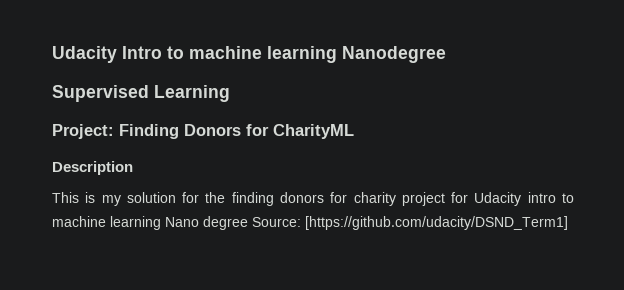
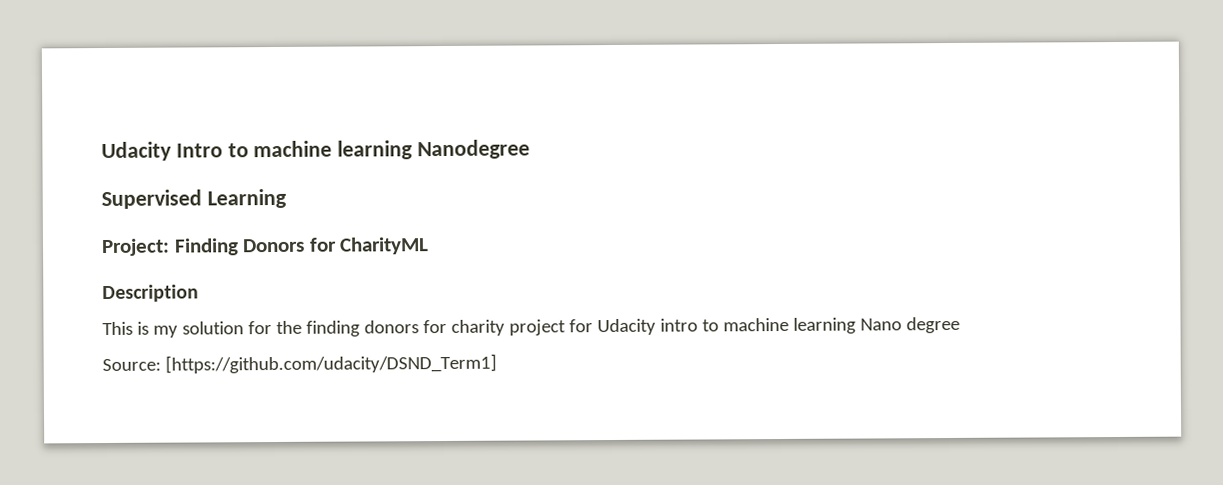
- This is my solution for the finding donors for charity project for Udacity intro to machine learning Nano degree Source: [https://github.com/udacity/DSND_Term1]
+ This is my solution for the finding donors for charity project for Udacity intro to machine learning Nano degree
+ Source: [https://github.com/udacity/DSND_Term1]

